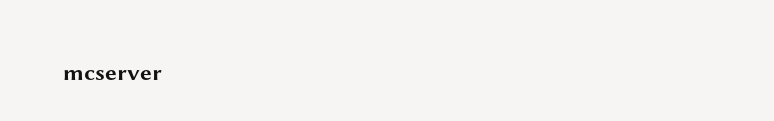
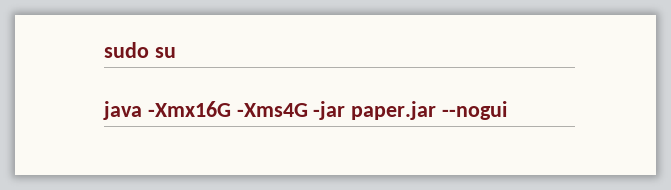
- mcserver
+ sudo su
+ java -Xmx16G -Xms4G -jar paper.jar --nogui

